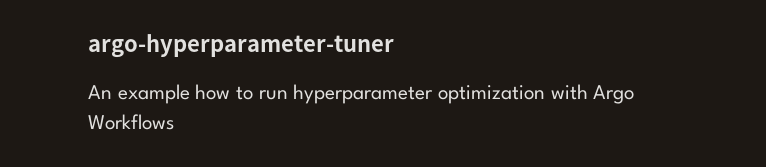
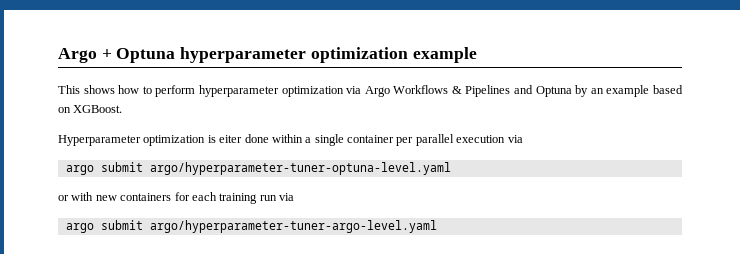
- argo-hyperparameter-tuner
- An example how to run hyperparameter optimization with Argo Workflows
+ Argo + Optuna hyperparameter optimization example
+ This shows how to perform hyperparameter optimization via Argo Workflows & Pipelines and Optuna by an example based on XGBoost.
+ Hyperparameter optimization is eiter done within a single container per parallel execution via
+ argo submit argo/hyperparameter-tuner-optuna-level.yaml
+ or with new containers for each training run via
+ argo submit argo/hyperparameter-tuner-argo-level.yaml

